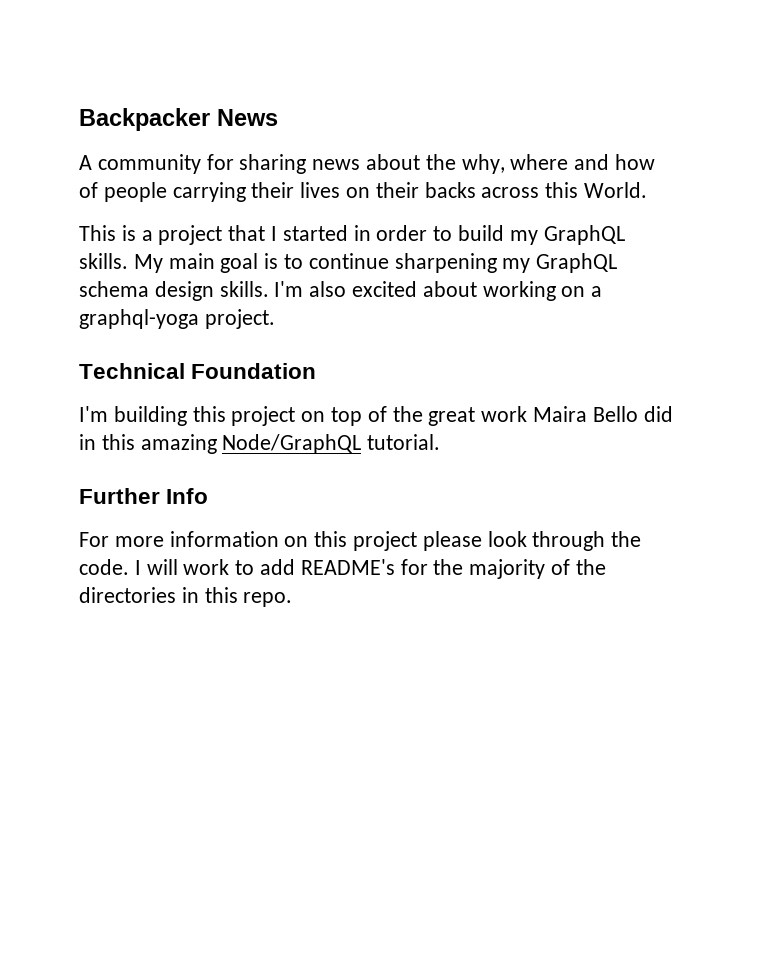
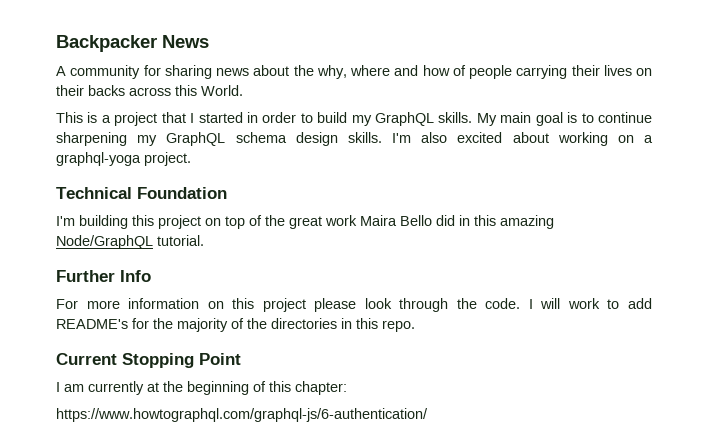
+ Current Stopping Point
+ I am currently at the beginning of this chapter:
+ https://www.howtographql.com/graphql-js/6-authentication/

